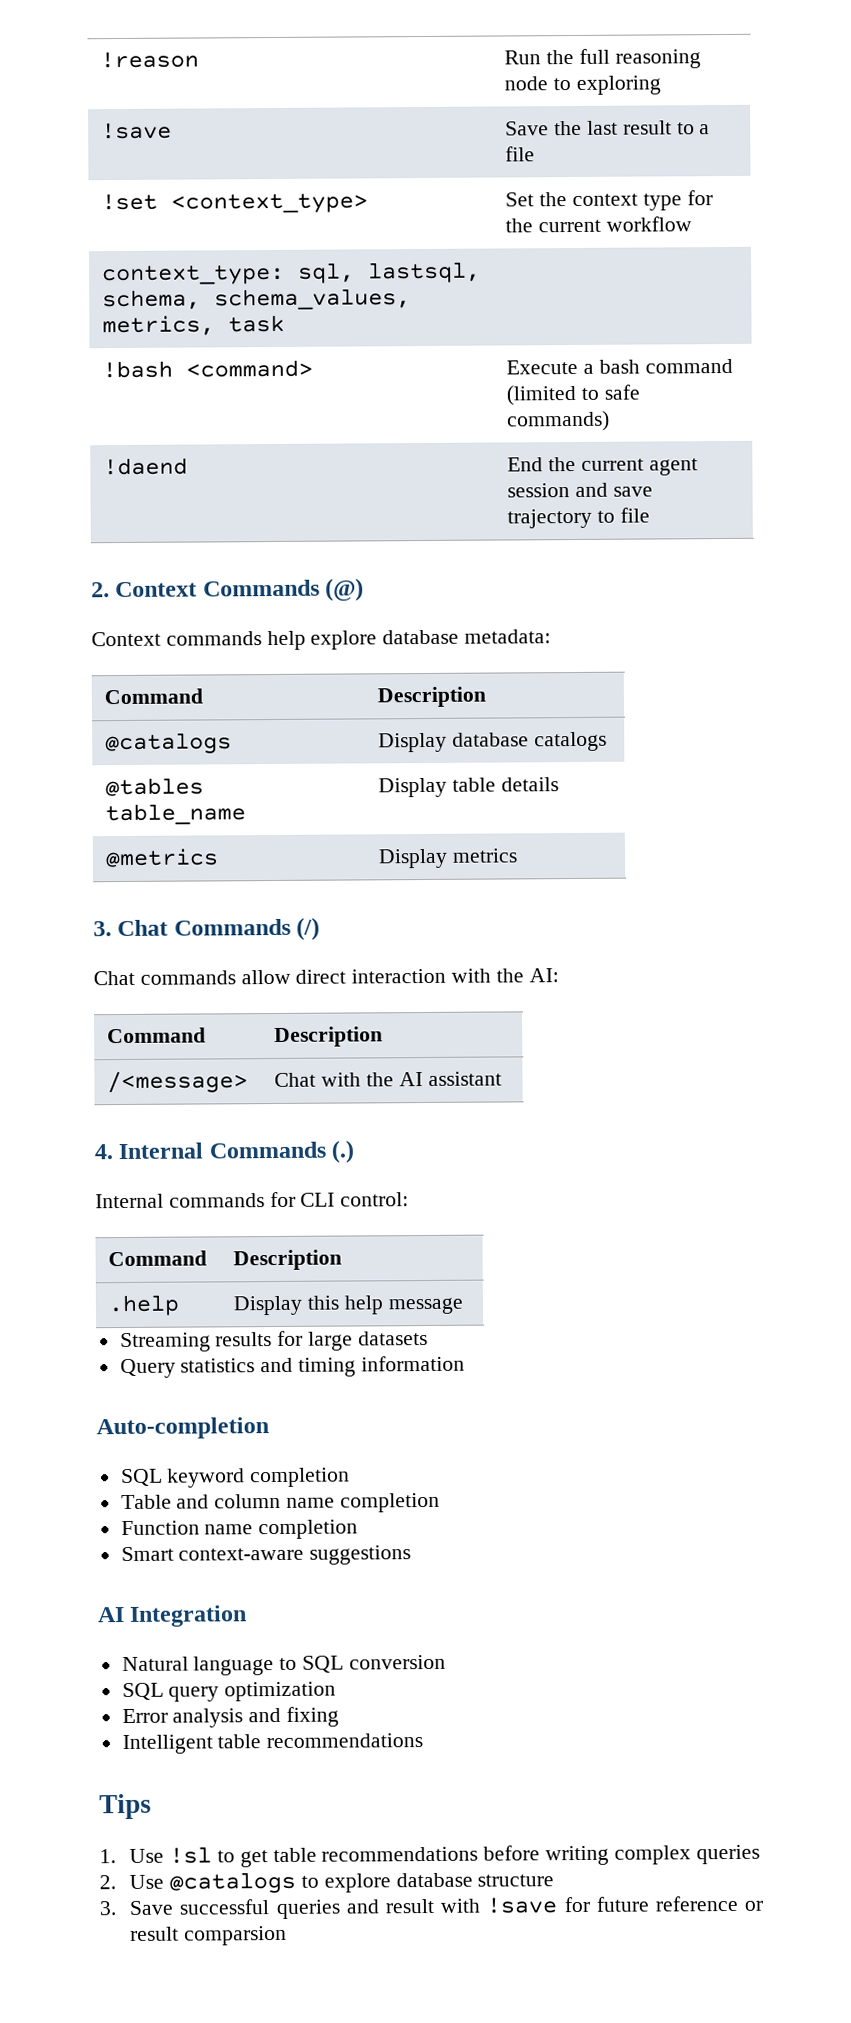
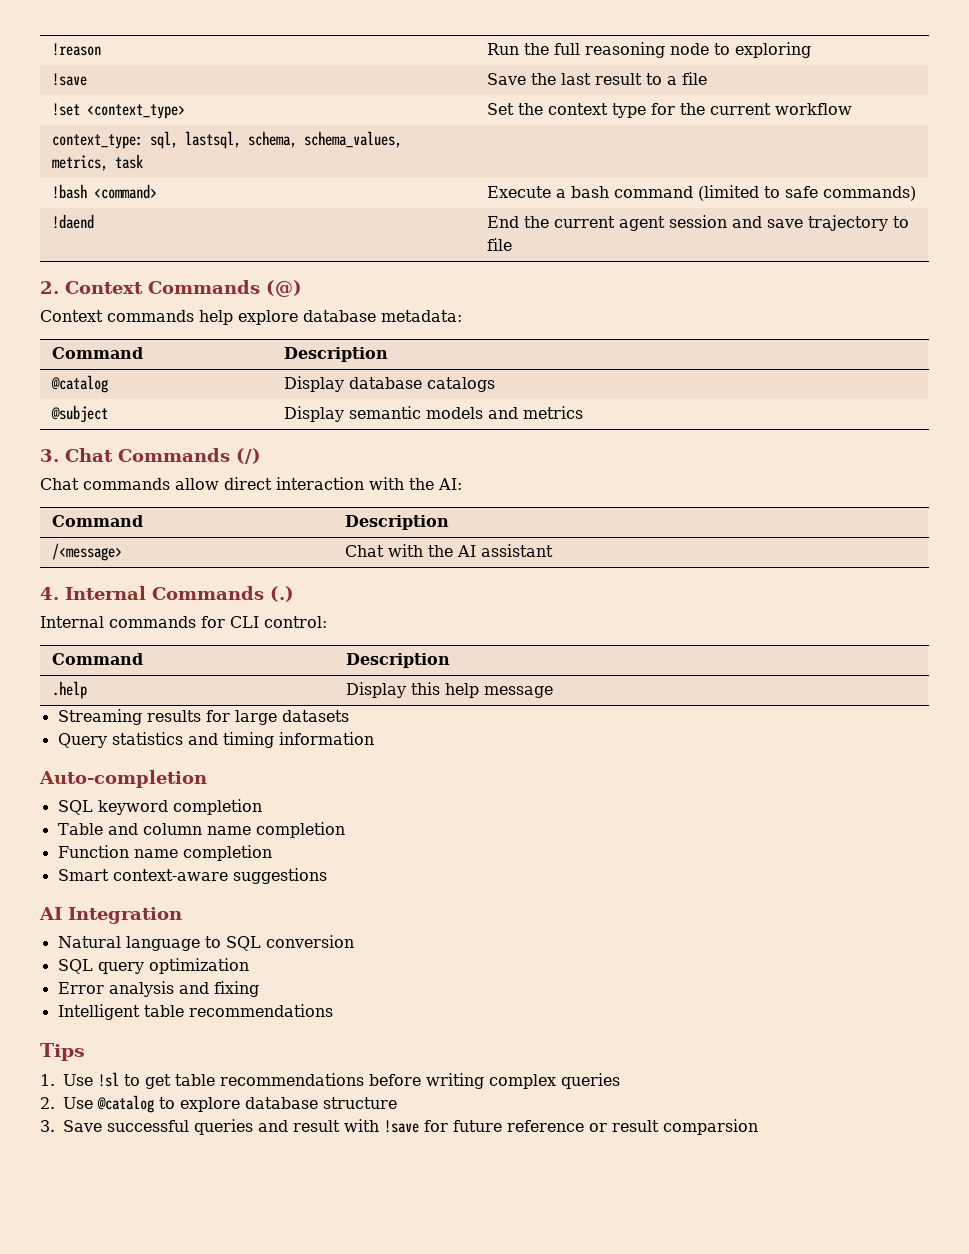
- @catalogs | Display database catalogs
+ @catalog | Display database catalogs
- @tables table_name | Display table details
- @metrics | Display metrics
+ @subject | Display semantic models and metrics
- 2. Use @catalogs to explore database structure
+ 2. Use @catalog to explore database structure

